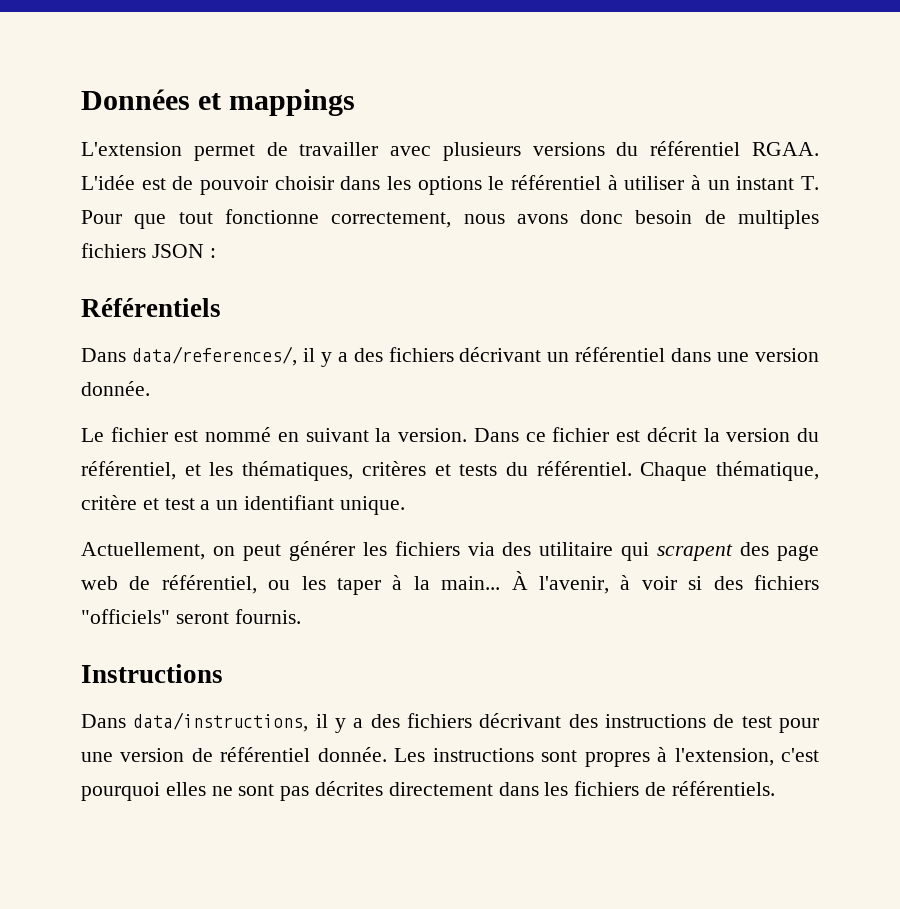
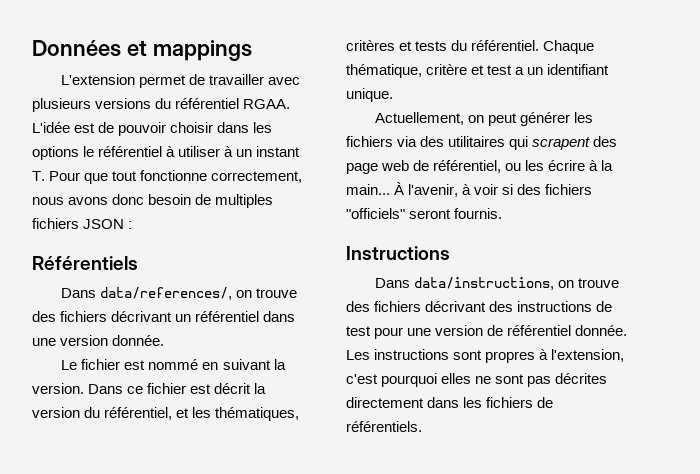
- Dans data/references/, il y a des fichiers décrivant un référentiel dans une version donnée.
+ Dans data/references/, on trouve des fichiers décrivant un référentiel dans une version donnée.
- Actuellement, on peut générer les fichiers via des utilitaire qui scrapent des page web de référentiel, ou les taper à la main...
+ Actuellement, on peut générer les fichiers via des utilitaires qui scrapent des page web de référentiel, ou les écrire à la main...
- Dans data/instructions, il y a des fichiers décrivant des instructions de test pour une version de référentiel donnée.
+ Dans data/instructions, on trouve des fichiers décrivant des instructions de test pour une version de référentiel donnée.

